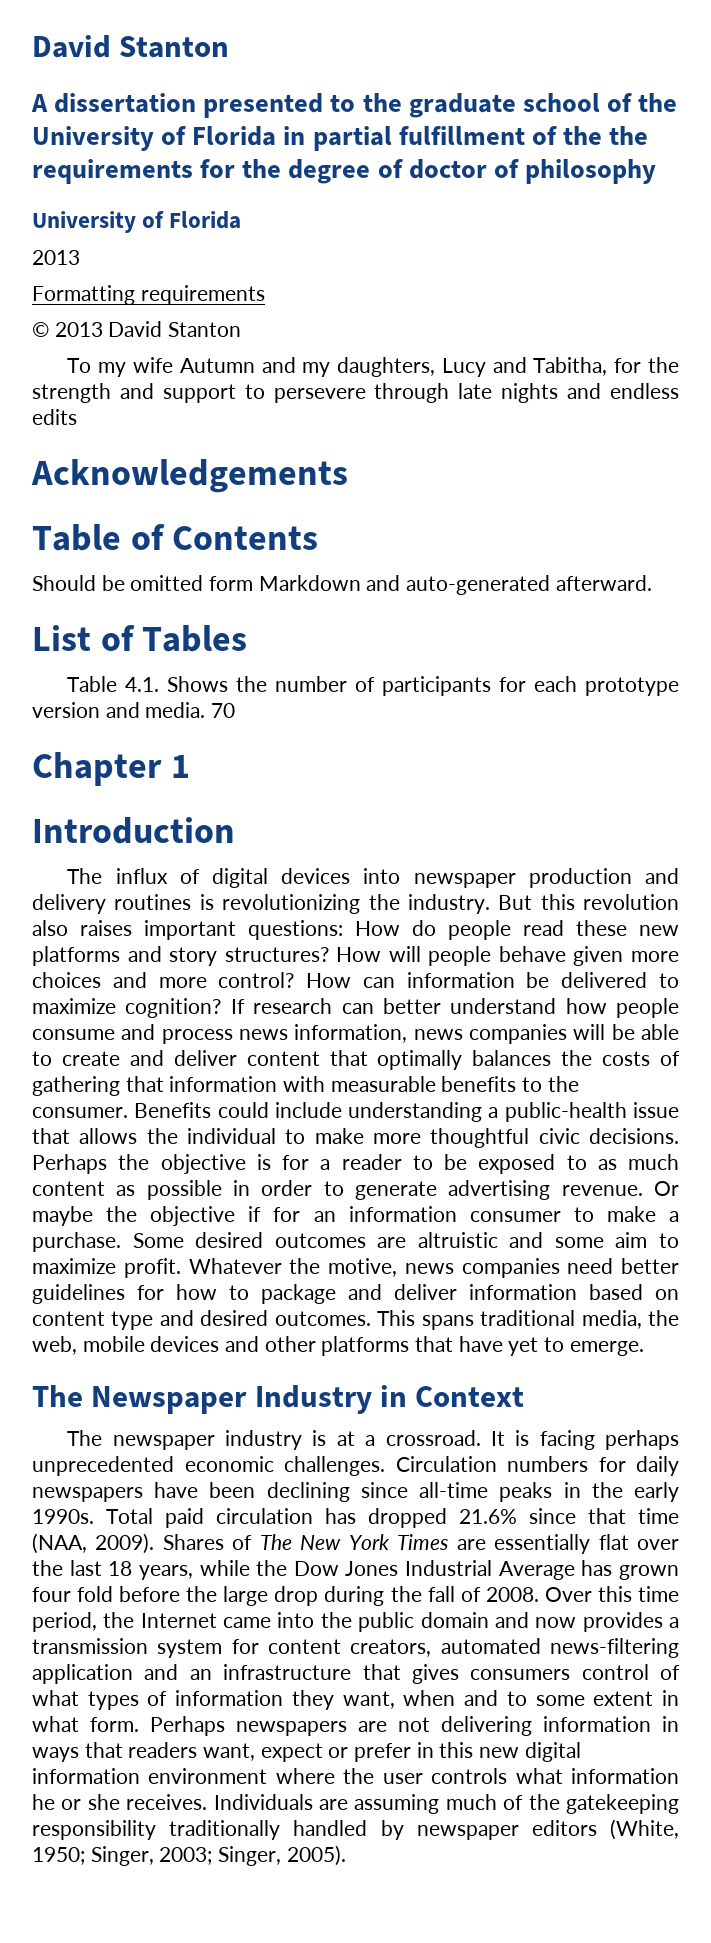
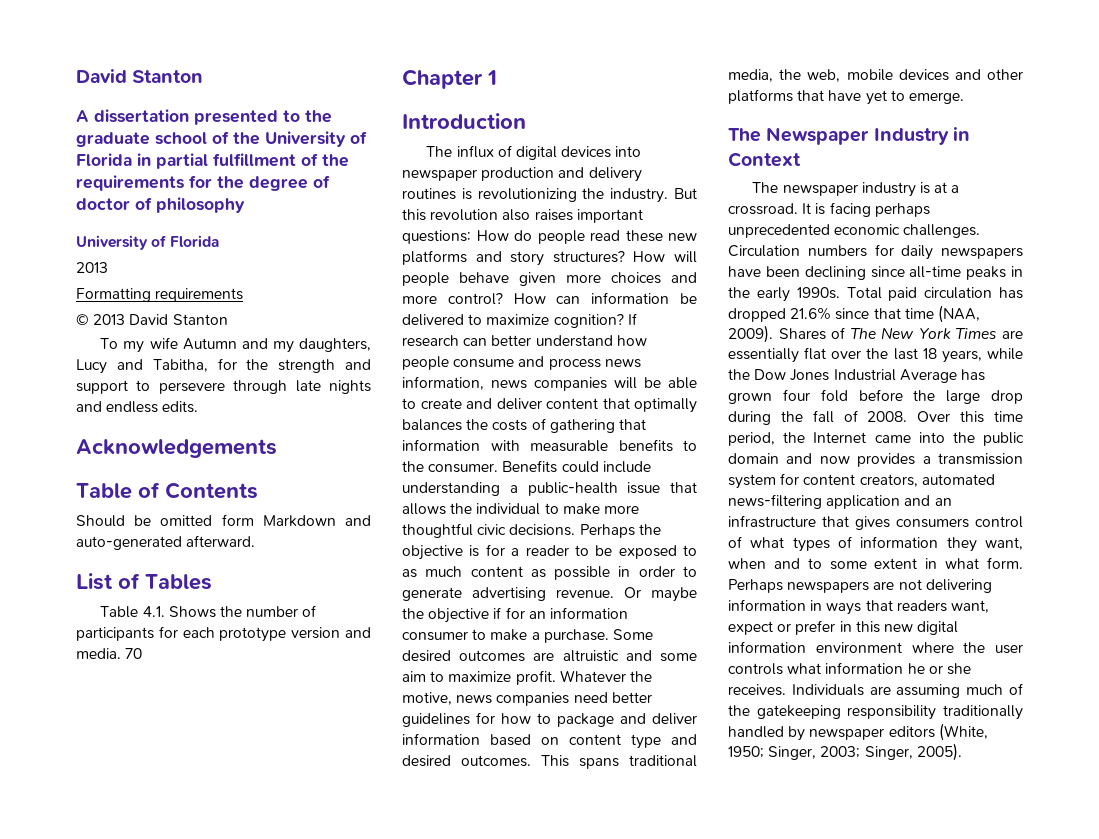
- A dissertation presented to the graduate school of the University of Florida in partial fulfillment of the the requirements for the degree of doctor of philosophy
+ A dissertation presented to the graduate school of the University of Florida in partial fulfillment of the requirements for the degree of doctor of philosophy
- To my wife Autumn and my daughters, Lucy and Tabitha, for the strength and support to persevere through late nights and endless edits
+ To my wife Autumn and my daughters, Lucy and Tabitha, for the strength and support to persevere through late nights and endless edits.

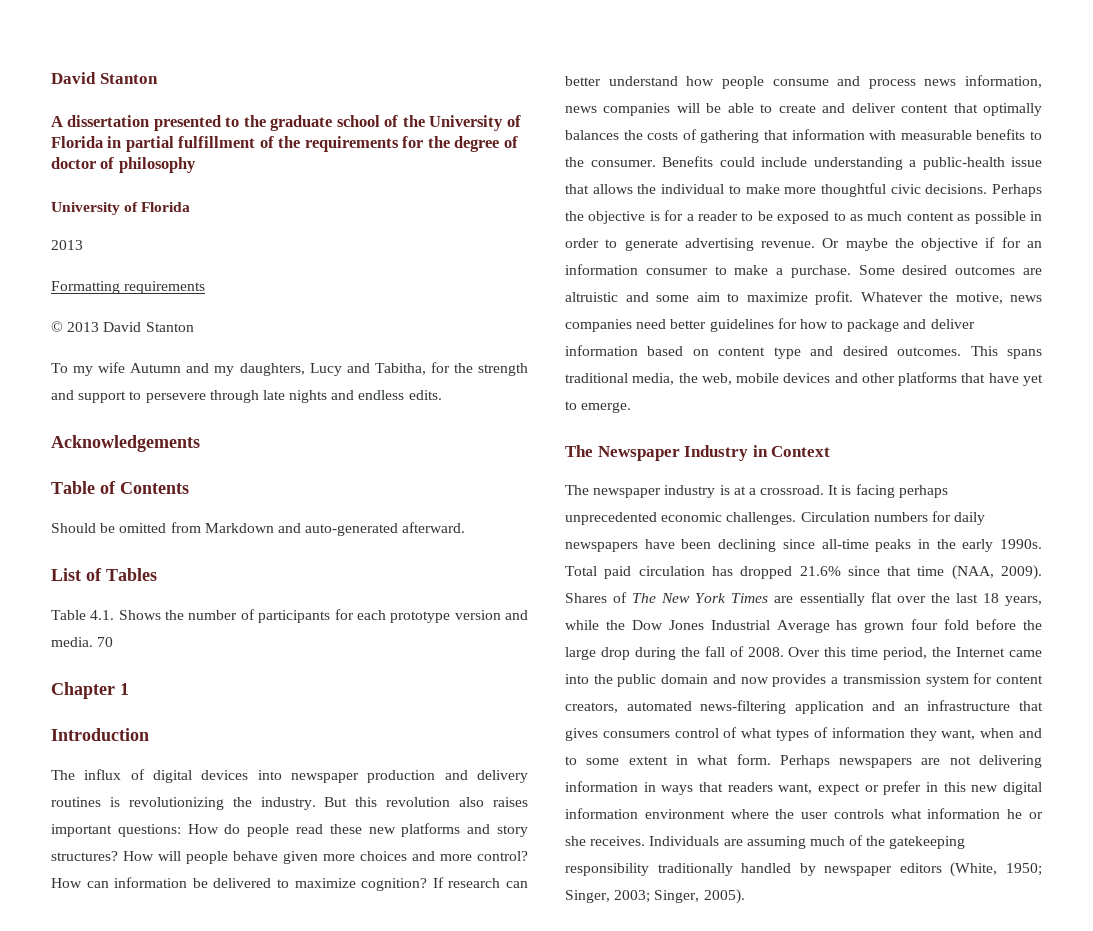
- Should be omitted form Markdown and auto-generated afterward.
+ Should be omitted from Markdown and auto-generated afterward.

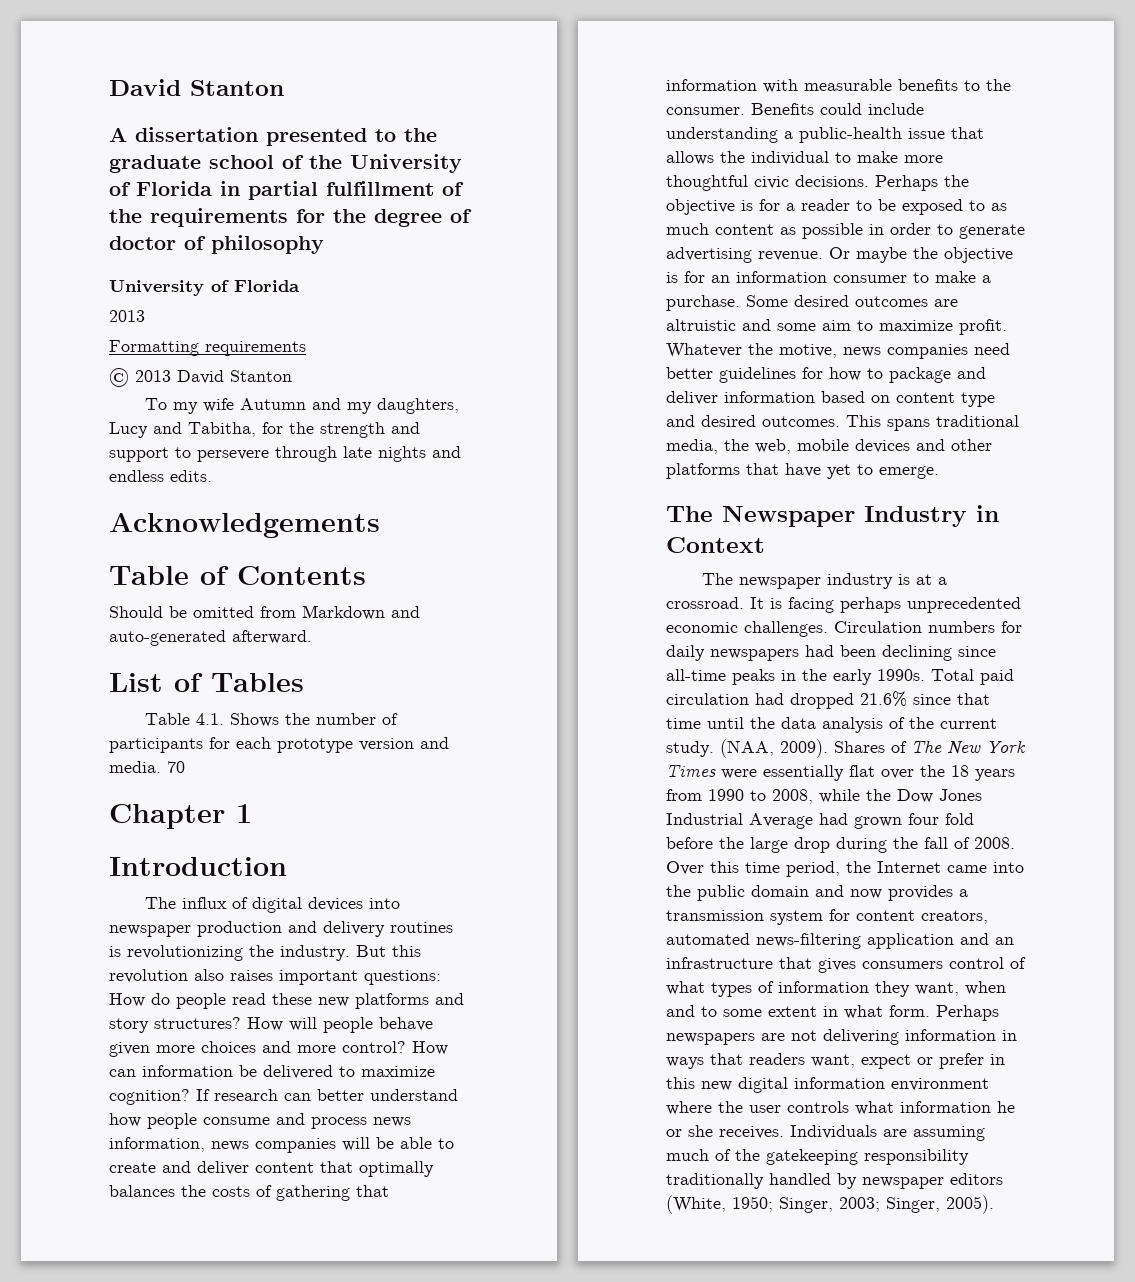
- Or maybe the objective if for an information consumer to make a purchase.
+ Or maybe the objective is for an information consumer to make a purchase.
- Circulation numbers for daily newspapers have been declining since all-time peaks in the early 1990s.
+ Circulation numbers for daily newspapers had been declining since all-time peaks in the early 1990s.
- Total paid circulation has dropped 21.6% since that time (NAA, 2009).
+ Total paid circulation had dropped 21.6% since that time until the data analysis of the current study. (NAA, 2009).
- Shares of The New York Times are essentially flat over the last 18 years, while the Dow Jones Industrial Average has grown four fold before the large drop during the fall of 2008.
+ Shares of The New York Times were essentially flat over the 18 years from 1990 to 2008, while the Dow Jones Industrial Average had grown four fold before the large drop during the fall of 2008.

